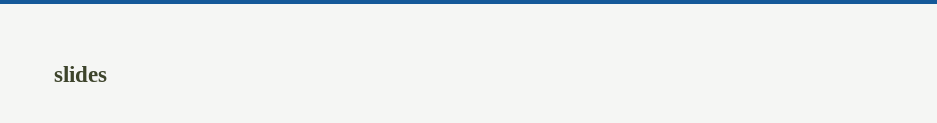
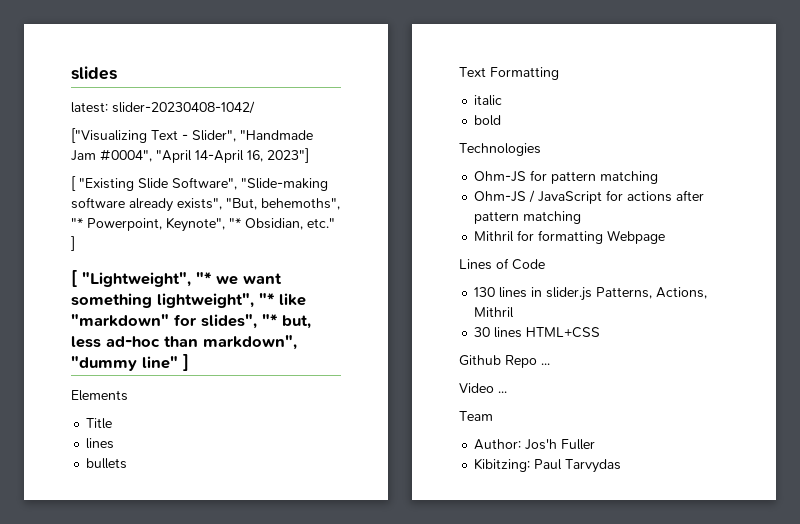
+ latest: slider-20230408-1042/
+ ["Visualizing Text - Slider", "Handmade Jam #0004", "April 14-April 16, 2023"]
+ [ "Existing Slide Software", "Slide-making software already exists", "But, behemoths", "* Powerpoint, Keynote", "* Obsidian, etc." ]
+ [ "Lightweight", "* we want something lightweight", "* like "markdown" for slides", "* but, less ad-hoc than markdown", "dummy line" ]
+ Elements
+ Title
+ lines
+ bullets
+ Text Formatting
+ italic
+ bold
+ Technologies
+ Ohm-JS for pattern matching
+ Ohm-JS / JavaScript for actions after pattern matching
+ Mithril for formatting Webpage
+ Lines of Code
+ 130 lines in slider.js Patterns, Actions, Mithril
+ 30 lines HTML+CSS
+ Github Repo ...
+ Video ...
+ Team
+ Author: Jos'h Fuller
+ Kibitzing: Paul Tarvydas

